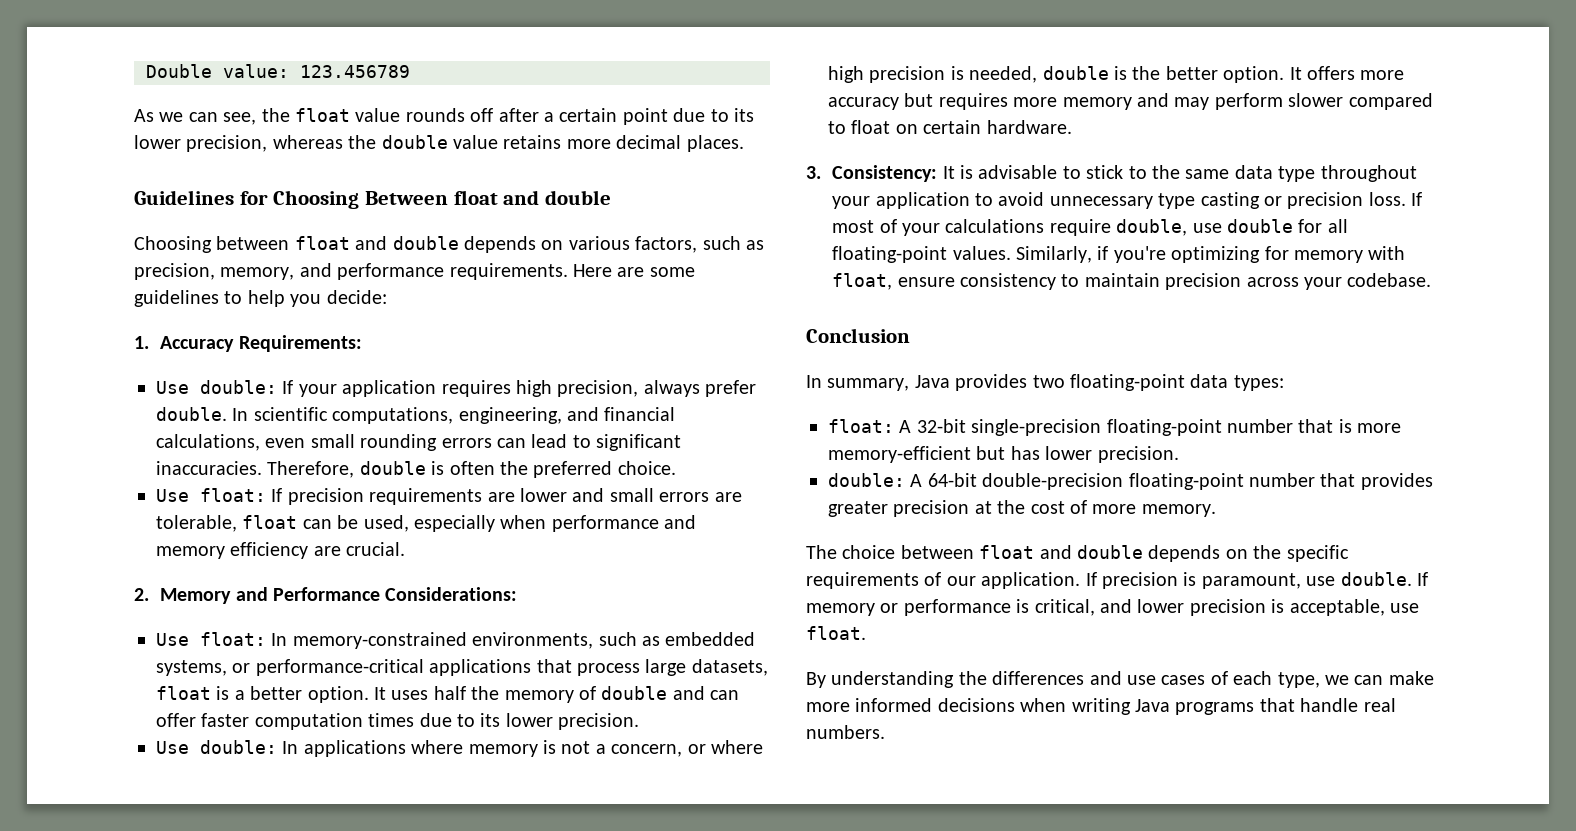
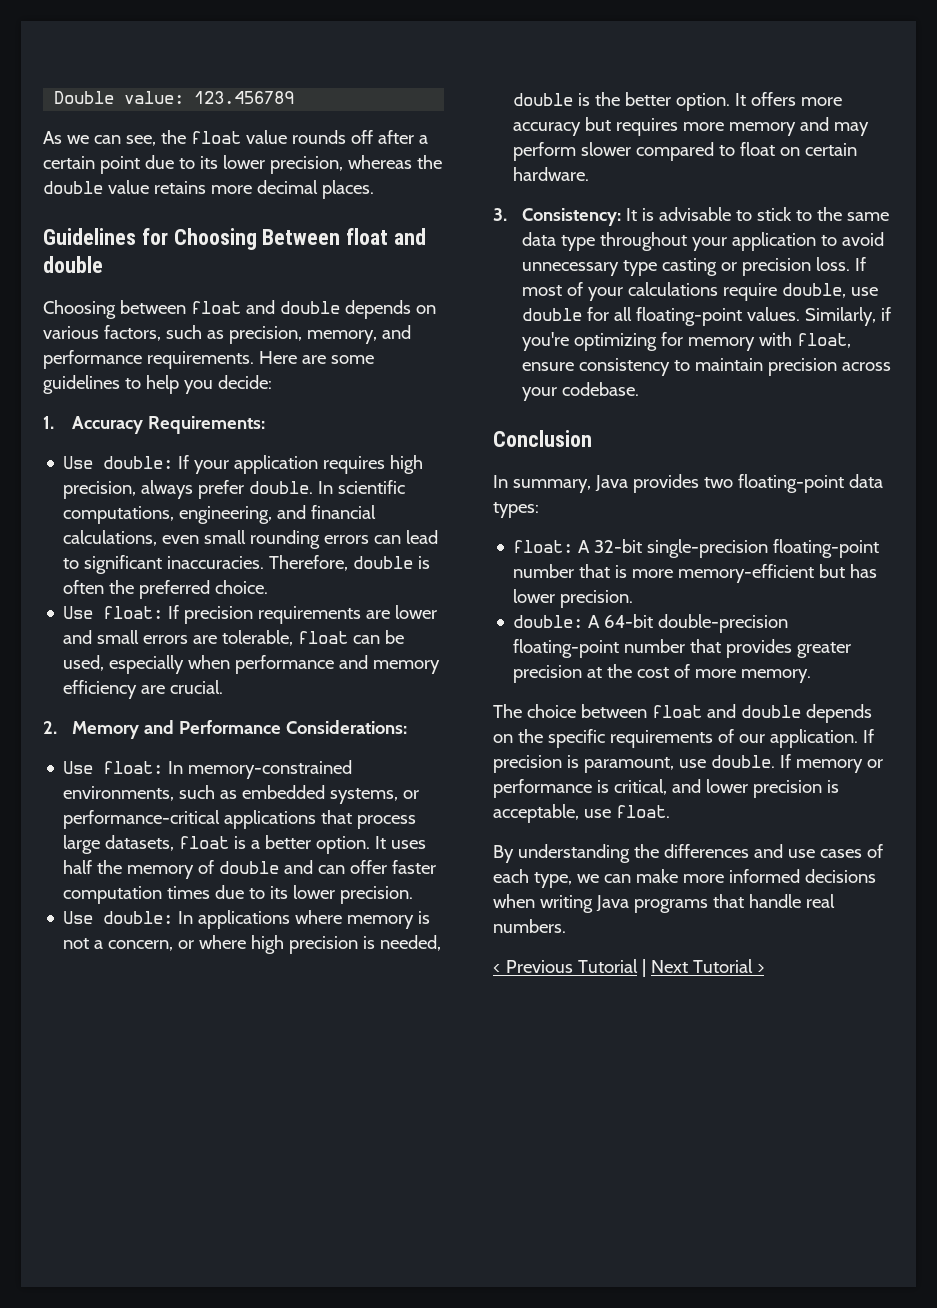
+ < Previous Tutorial | Next Tutorial >

